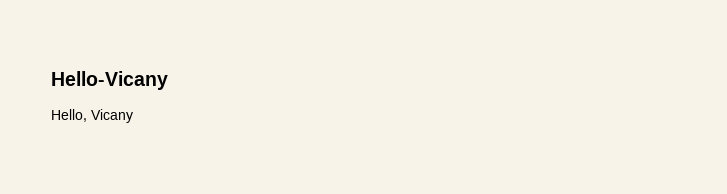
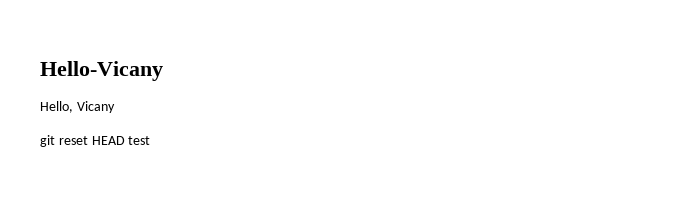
+ git reset HEAD test

